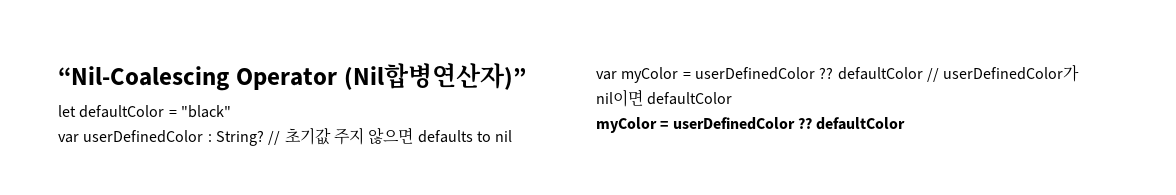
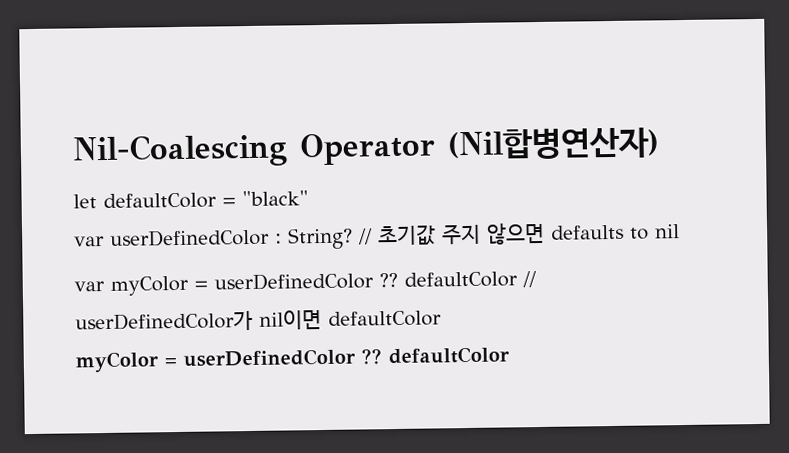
- “Nil-Coalescing Operator (Nil합병연산자)”
+ Nil-Coalescing Operator (Nil합병연산자)

